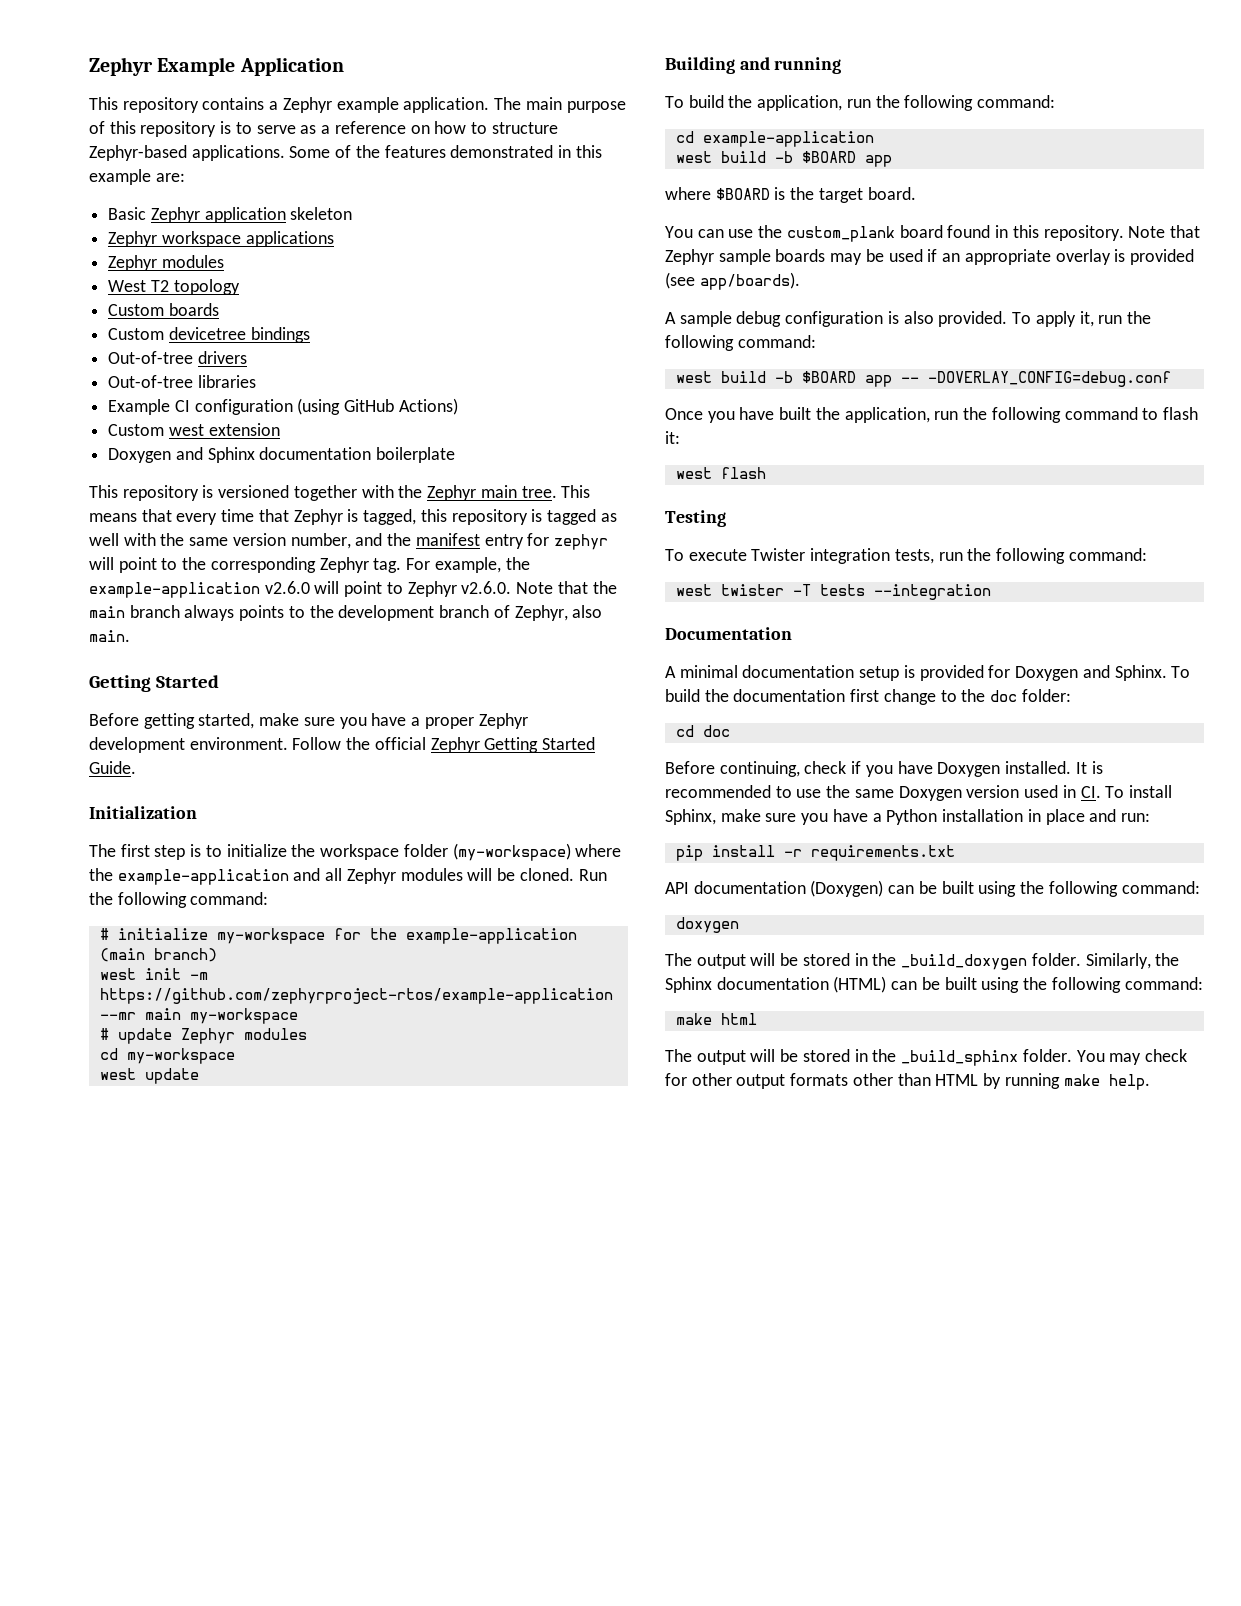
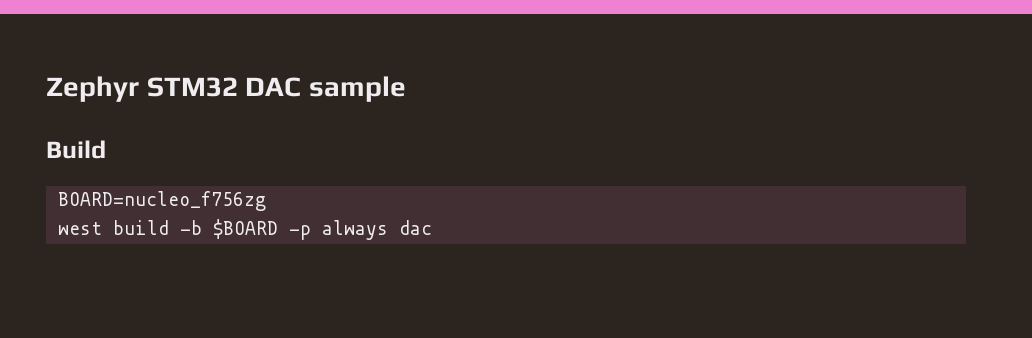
- Zephyr Example Application
- This repository contains a Zephyr example application. The main purpose of this repository is to serve as a reference on how to structure Zephyr-based applications. Some of the features demonstrated in this example are:
- Basic Zephyr application skeleton
- Zephyr workspace applications
- Zephyr modules
- West T2 topology
- Custom boards
- Custom devicetree bindings
- Out-of-tree drivers
- Out-of-tree libraries
- Example CI configuration (using GitHub Actions)
- Custom west extension
- Doxygen and Sphinx documentation boilerplate
- This repository is versioned together with the Zephyr main tree. This means that every time that Zephyr is tagged, this repository is tagged as well with the same version number, and the manifest entry for zephyr will point to the corresponding Zephyr tag. For example, the example-application v2.6.0 will point to Zephyr v2.6.0. Note that the main branch always points to the development branch of Zephyr, also main.
- Getting Started
- Before getting started, make sure you have a proper Zephyr development environment. Follow the official Zephyr Getting Started Guide.
- Initialization
- The first step is to initialize the workspace folder (my-workspace) where the example-application and all Zephyr modules will be cloned. Run the following command:
- # initialize my-workspace for the example-application (main branch)
- west init -m https://github.com/zephyrproject-rtos/example-application --mr main my-workspace
- # update Zephyr modules
- cd my-workspace
- west update
- Building and running
- To build the application, run the following command:
- cd example-application
- west build -b $BOARD app
- where $BOARD is the target board.
- You can use the custom_plank board found in this repository. Note that Zephyr sample boards may be used if an appropriate overlay is provided (see app/boards).
- A sample debug configuration is also provided. To apply it, run the following command:
- west build -b $BOARD app -- -DOVERLAY_CONFIG=debug.conf
- Once you have built the application, run the following command to flash it:
- west flash
- Testing
- To execute Twister integration tests, run the following command:
- west twister -T tests --integration
- Documentation
- A minimal documentation setup is provided for Doxygen and Sphinx. To build the documentation first change to the doc folder:
- cd doc
- Before continuing, check if you have Doxygen installed. It is recommended to use the same Doxygen version used in CI. To install Sphinx, make sure you have a Python installation in place and run:
- pip install -r requirements.txt
- API documentation (Doxygen) can be built using the following command:
- doxygen
- The output will be stored in the _build_doxygen folder. Similarly, the Sphinx documentation (HTML) can be built using the following command:
- make html
- The output will be stored in the _build_sphinx folder. You may check for other output formats other than HTML by running make help.
+ Zephyr STM32 DAC sample
+ Build
+ BOARD=nucleo_f756zg
+ west build -b $BOARD -p always dac

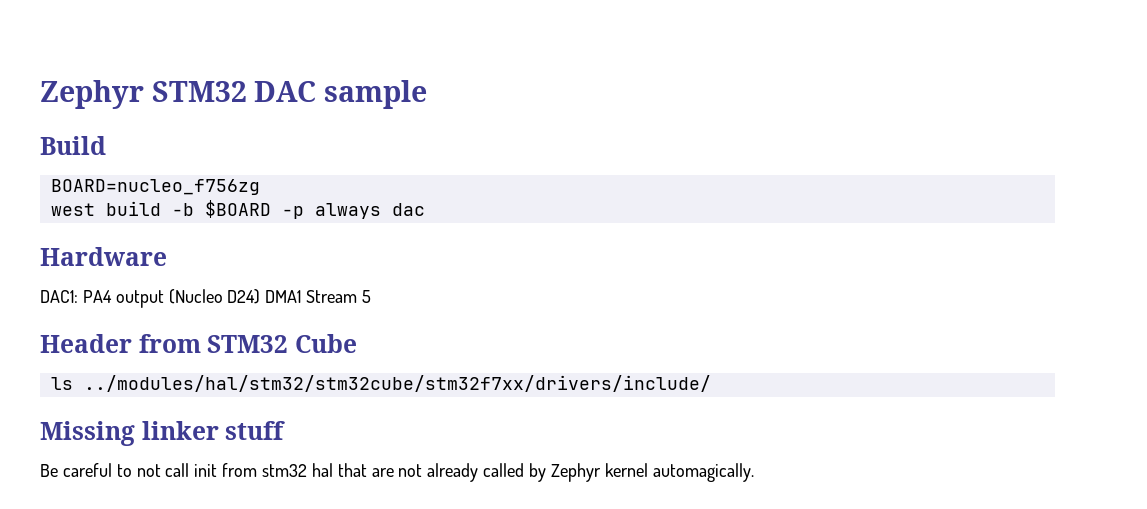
+ Hardware
+ DAC1: PA4 output (Nucleo D24) DMA1 Stream 5
+ Header from STM32 Cube
+ ls ../modules/hal/stm32/stm32cube/stm32f7xx/drivers/include/
+ Missing linker stuff
+ Be careful to not call init from stm32 hal that are not already called by Zephyr kernel automagically.

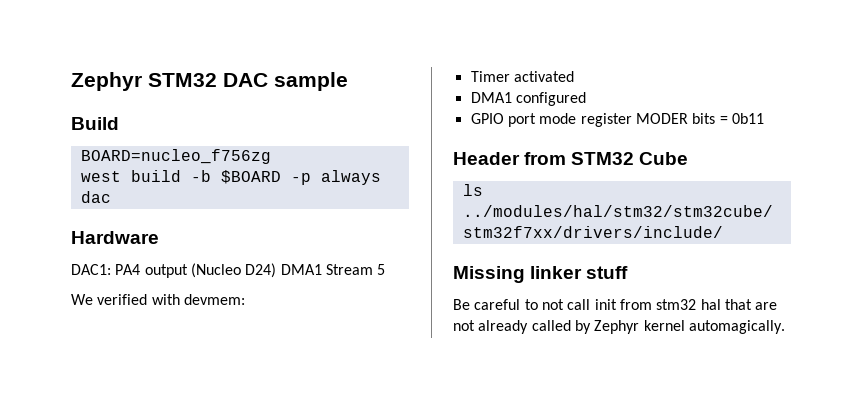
+ We verified with devmem:
+ Timer activated
+ DMA1 configured
+ GPIO port mode register MODER bits = 0b11

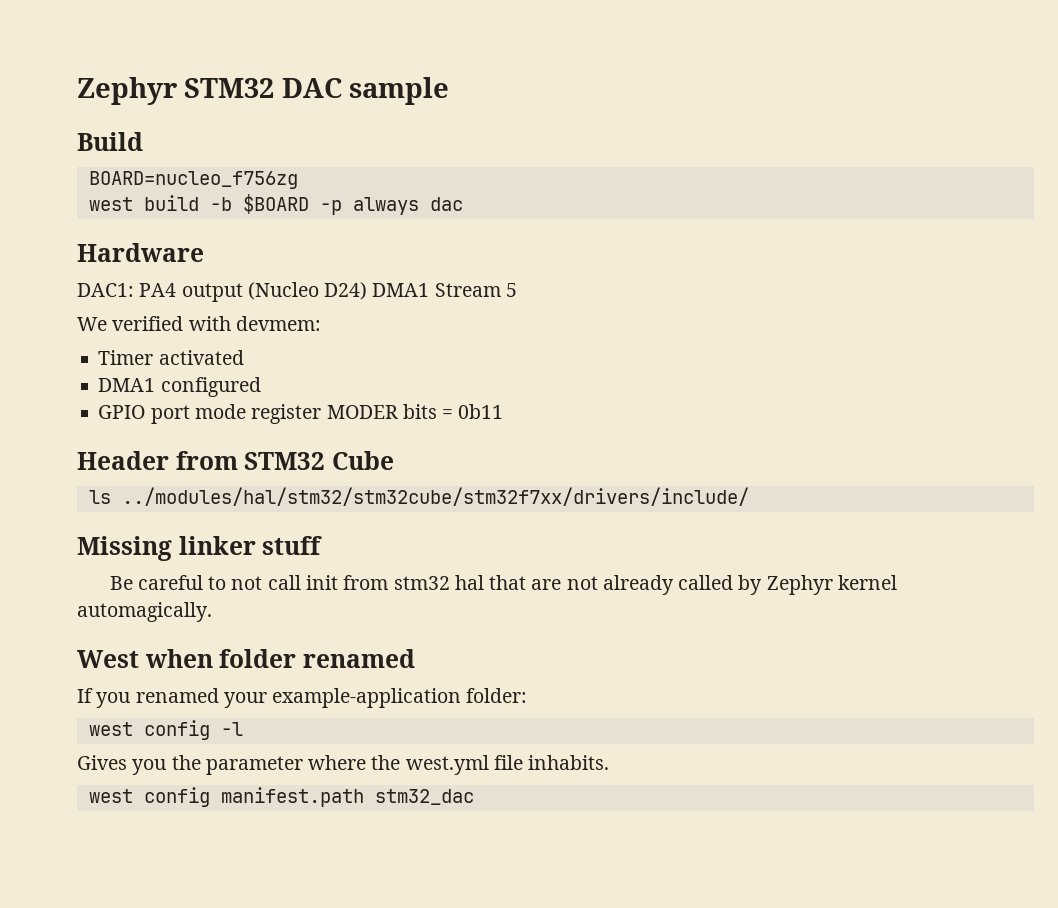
+ West when folder renamed
+ If you renamed your example-application folder:
+ west config -l
+ Gives you the parameter where the west.yml file inhabits.
+ west config manifest.path stm32_dac

